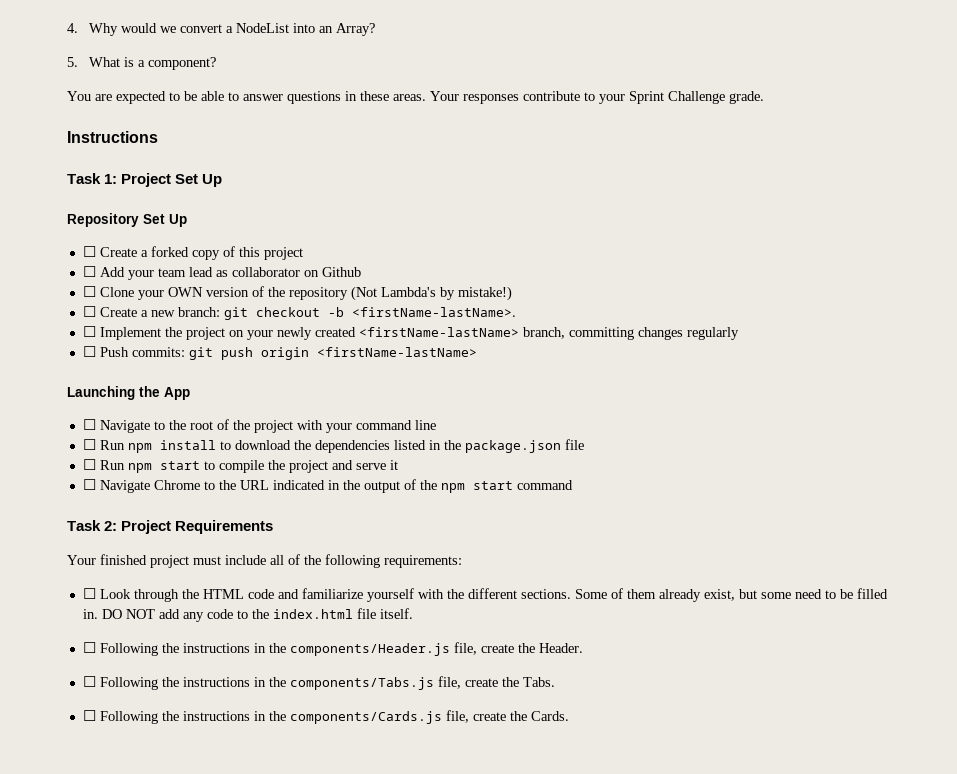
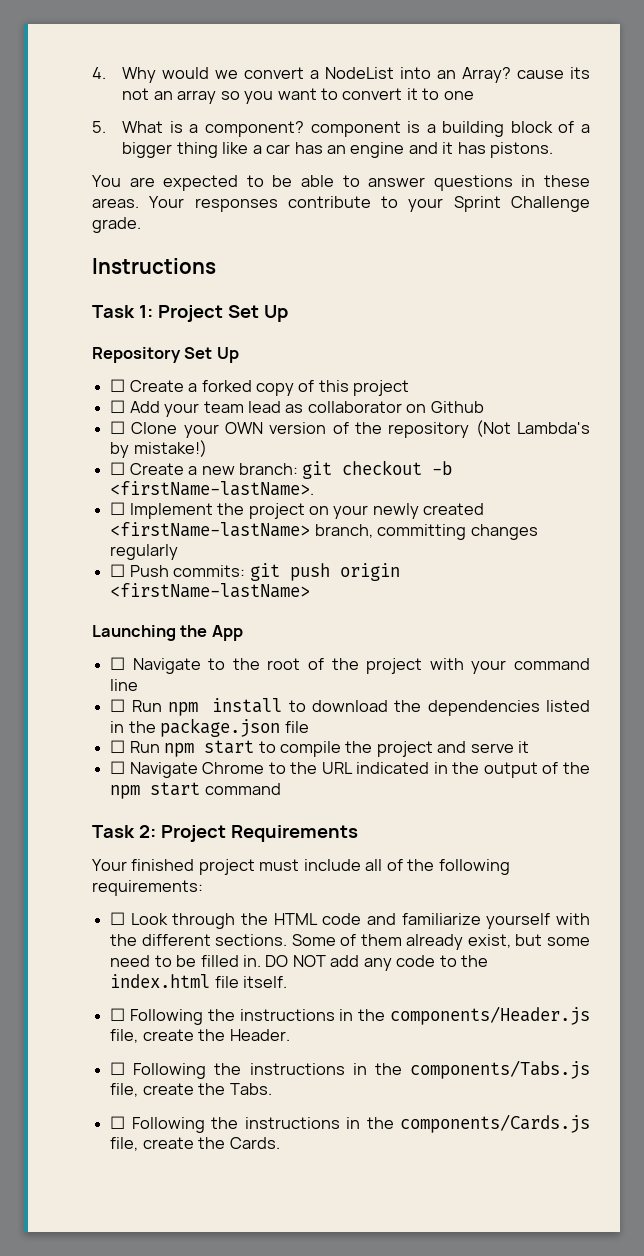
- 4. Why would we convert a NodeList into an Array?
+ 4. Why would we convert a NodeList into an Array? cause its not an array so you want to convert it to one
- 5. What is a component?
+ 5. What is a component? component is a building block of a bigger thing like a car has an engine and it has pistons.

